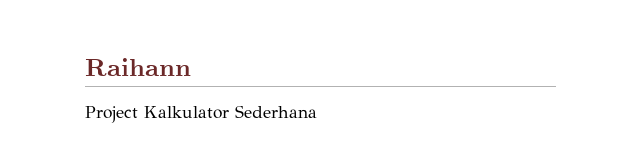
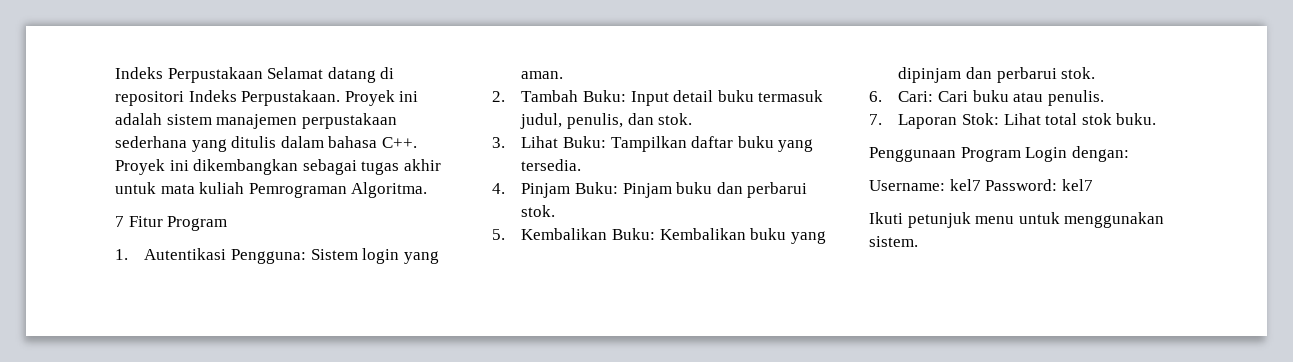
- Raihann
- Project Kalkulator Sederhana
+ Indeks Perpustakaan Selamat datang di repositori Indeks Perpustakaan. Proyek ini adalah sistem manajemen perpustakaan sederhana yang ditulis dalam bahasa C++. Proyek ini dikembangkan sebagai tugas akhir untuk mata kuliah Pemrograman Algoritma.
+ 7 Fitur Program
+ 1. Autentikasi Pengguna: Sistem login yang aman.
+ 2. Tambah Buku: Input detail buku termasuk judul, penulis, dan stok.
+ 3. Lihat Buku: Tampilkan daftar buku yang tersedia.
+ 4. Pinjam Buku: Pinjam buku dan perbarui stok.
+ 5. Kembalikan Buku: Kembalikan buku yang dipinjam dan perbarui stok.
+ 6. Cari: Cari buku atau penulis.
+ 7. Laporan Stok: Lihat total stok buku.
+ Penggunaan Program Login dengan:
+ Username: kel7 Password: kel7
+ Ikuti petunjuk menu untuk menggunakan sistem.

